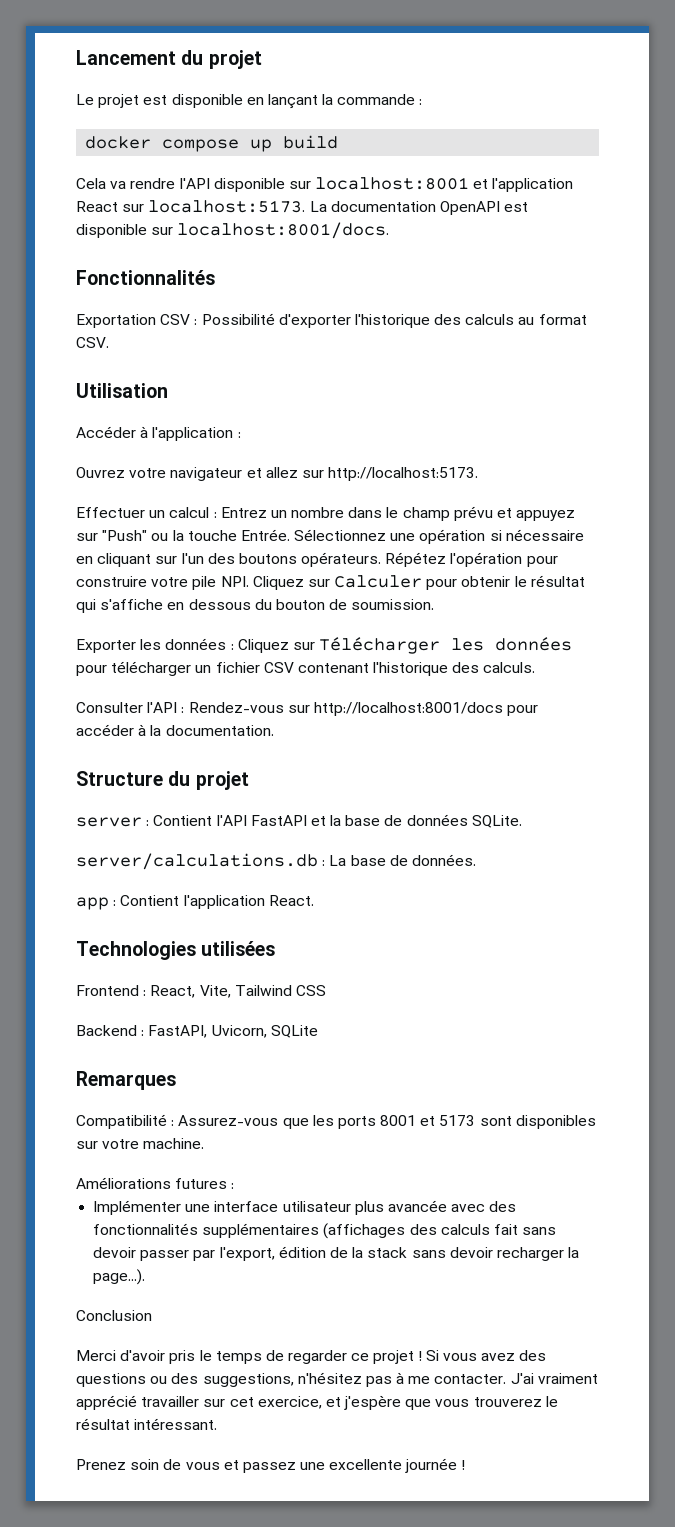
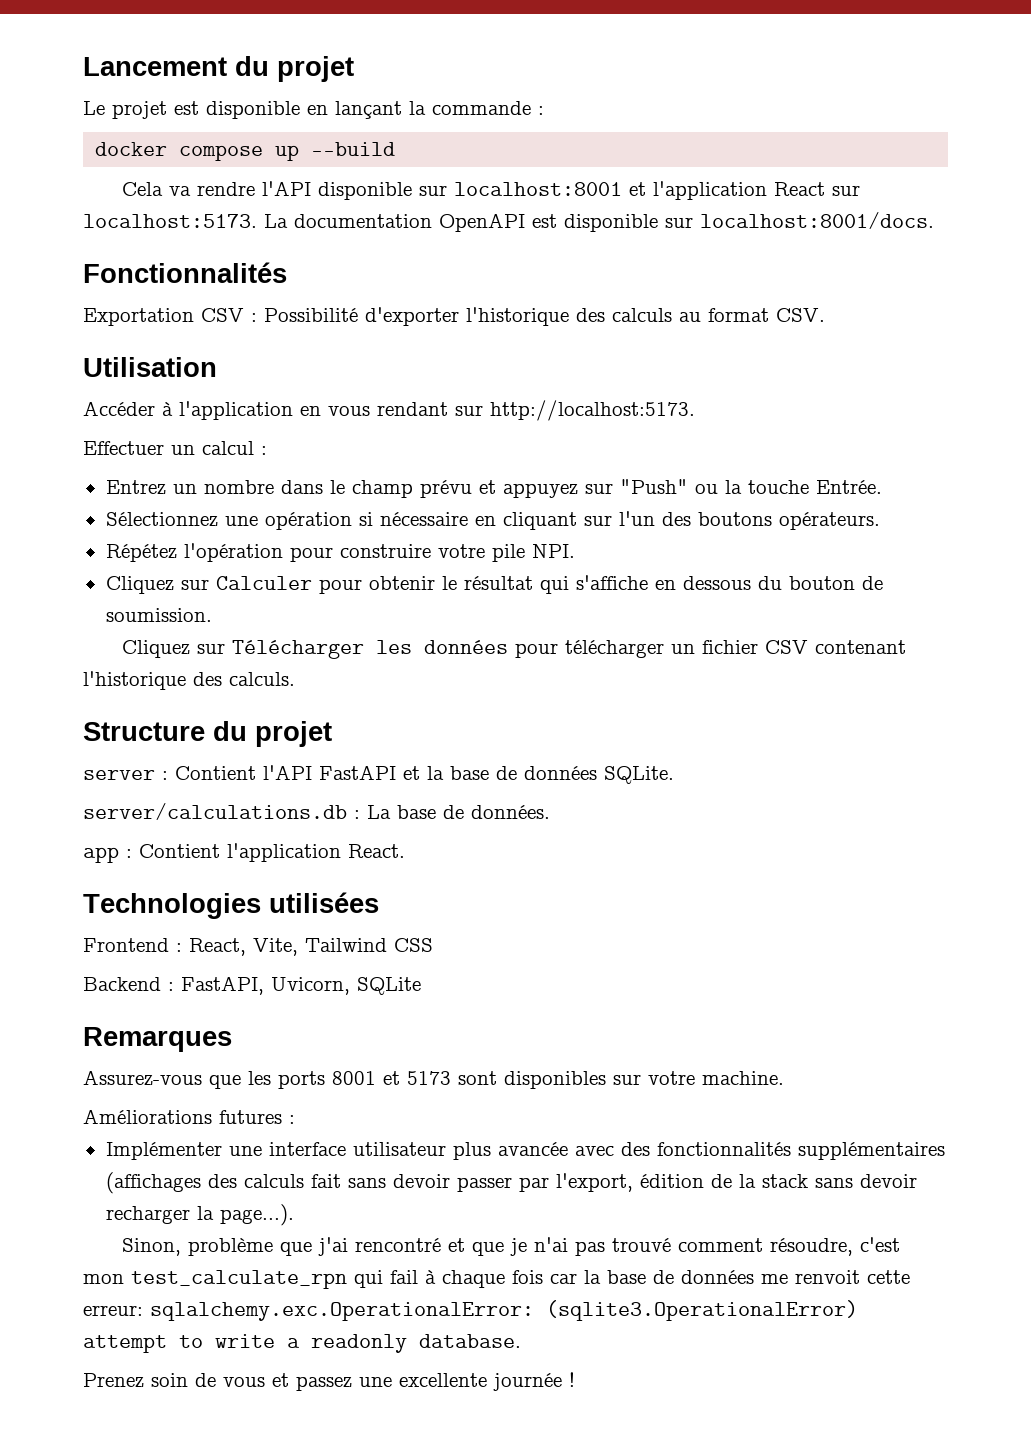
- docker compose up build
+ docker compose up --build
- Accéder à l'application :
- Ouvrez votre navigateur et allez sur http://localhost:5173.
+ Accéder à l'application en vous rendant sur http://localhost:5173.
- Effectuer un calcul : Entrez un nombre dans le champ prévu et appuyez sur "Push" ou la touche Entrée. Sélectionnez une opération si nécessaire en cliquant sur l'un des boutons opérateurs. Répétez l'opération pour construire votre pile NPI. Cliquez sur Calculer pour obtenir le résultat qui s'affiche en dessous du bouton de soumission.
+ Effectuer un calcul :
+ Entrez un nombre dans le champ prévu et appuyez sur "Push" ou la touche Entrée.
+ Sélectionnez une opération si nécessaire en cliquant sur l'un des boutons opérateurs.
+ Répétez l'opération pour construire votre pile NPI.
+ Cliquez sur Calculer pour obtenir le résultat qui s'affiche en dessous du bouton de soumission.
- Exporter les données : Cliquez sur Télécharger les données pour télécharger un fichier CSV contenant l'historique des calculs.
+ Cliquez sur Télécharger les données pour télécharger un fichier CSV contenant l'historique des calculs.
- Consulter l'API : Rendez-vous sur http://localhost:8001/docs pour accéder à la documentation.
- Compatibilité : Assurez-vous que les ports 8001 et 5173 sont disponibles sur votre machine.
+ Assurez-vous que les ports 8001 et 5173 sont disponibles sur votre machine.
- Conclusion
- Merci d'avoir pris le temps de regarder ce projet ! Si vous avez des questions ou des suggestions, n'hésitez pas à me contacter. J'ai vraiment apprécié travailler sur cet exercice, et j'espère que vous trouverez le résultat intéressant.
+ Sinon, problème que j'ai rencontré et que je n'ai pas trouvé comment résoudre, c'est mon test_calculate_rpn qui fail à chaque fois car la base de données me renvoit cette erreur: sqlalchemy.exc.OperationalError: (sqlite3.OperationalError) attempt to write a readonly database.

